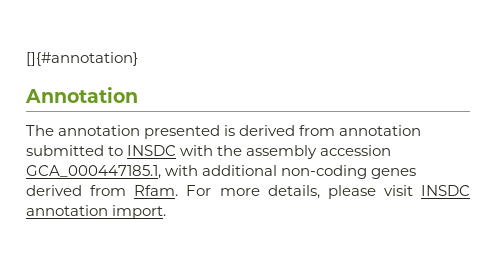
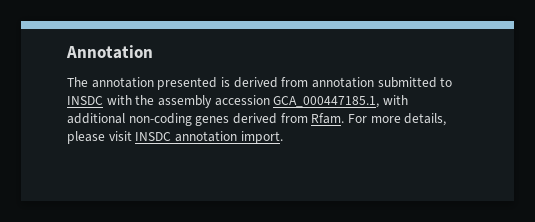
- []{#annotation}

